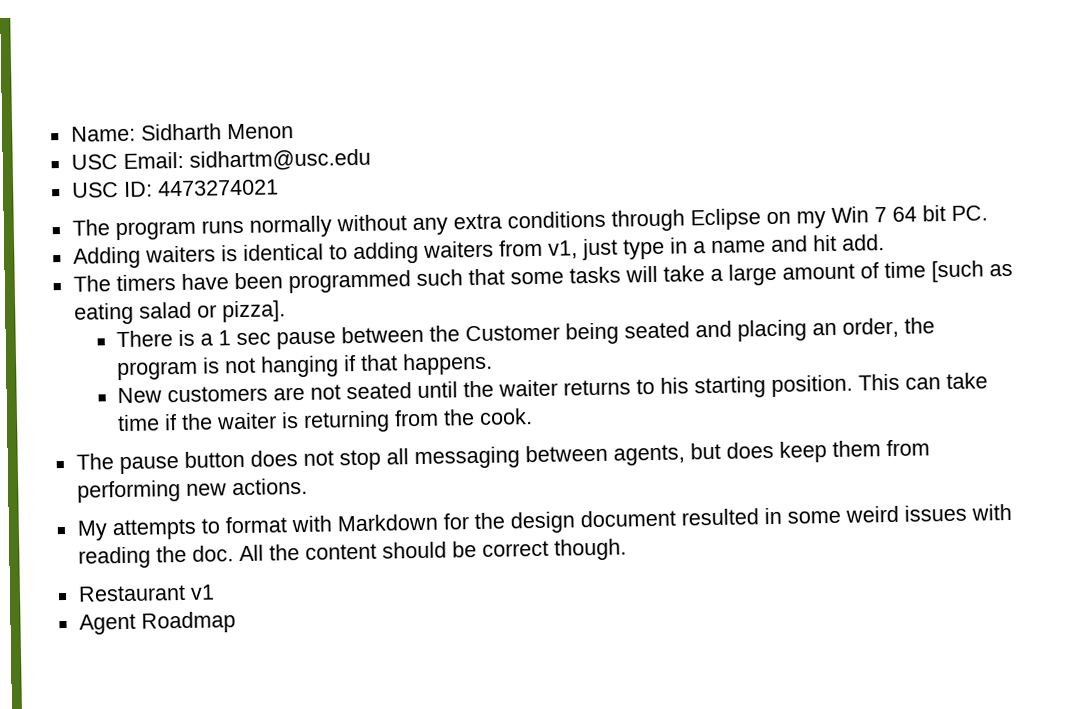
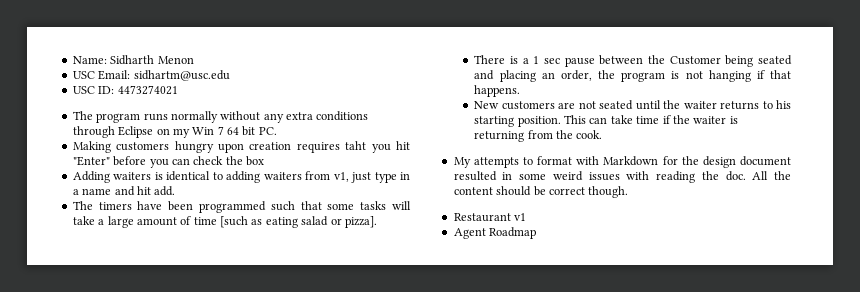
+ Making customers hungry upon creation requires taht you hit "Enter" before you can check the box
- The pause button does not stop all messaging between agents, but does keep them from performing new actions.

